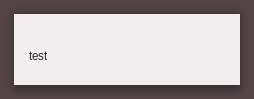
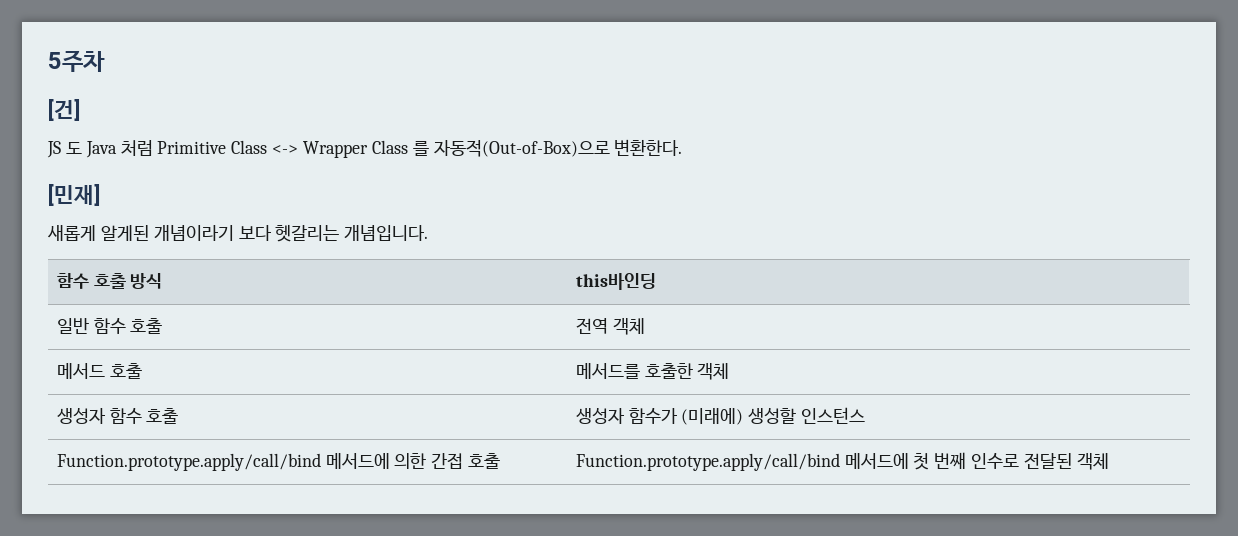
- test
+ 5주차
+ [건]
+ JS 도 Java 처럼 Primitive Class <-> Wrapper Class 를 자동적(Out-of-Box)으로 변환한다.
+ [민재]
+ 새롭게 알게된 개념이라기 보다 헷갈리는 개념입니다.
+ 함수 호출 방식 | this바인딩
+ 일반 함수 호출 | 전역 객체
+ 메서드 호출 | 메서드를 호출한 객체
+ 생성자 함수 호출 | 생성자 함수가 (미래에) 생성할 인스턴스
+ Function.prototype.apply/call/bind 메서드에 의한 간접 호출 | Function.prototype.apply/call/bind 메서드에 첫 번째 인수로 전달된 객체

